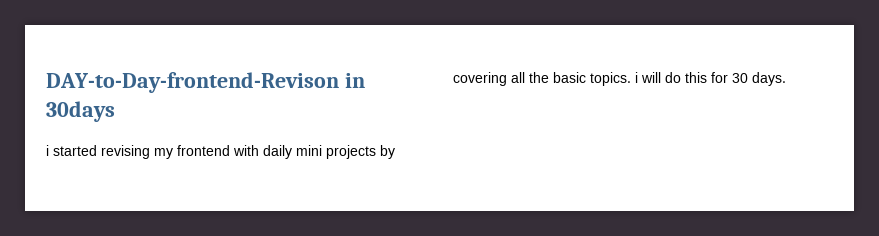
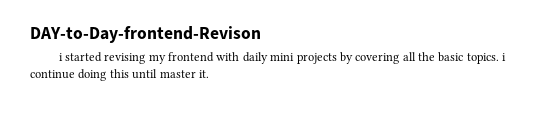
- DAY-to-Day-frontend-Revison in 30days
+ DAY-to-Day-frontend-Revison
- i started revising my frontend with daily mini projects by covering all the basic topics. i will do this for 30 days.
+ i started revising my frontend with daily mini projects by covering all the basic topics. i continue doing this until master it.

